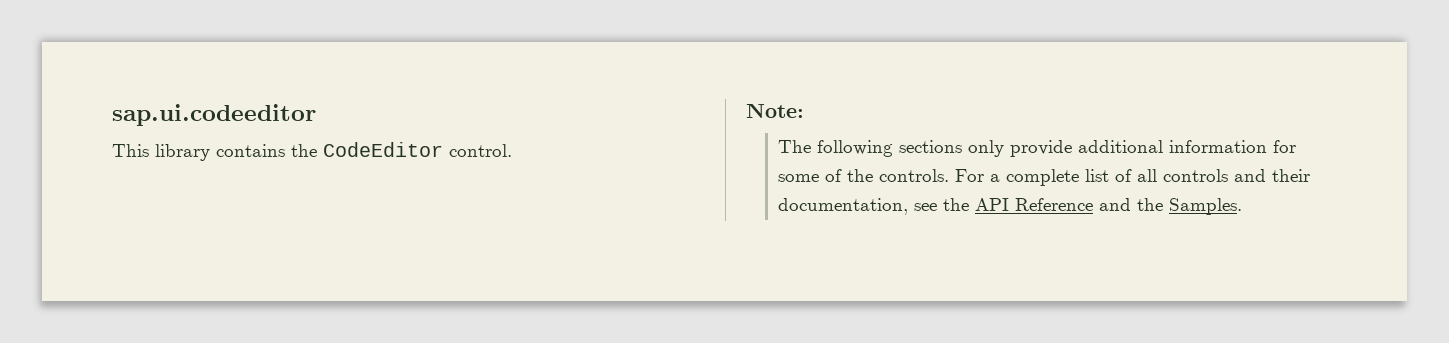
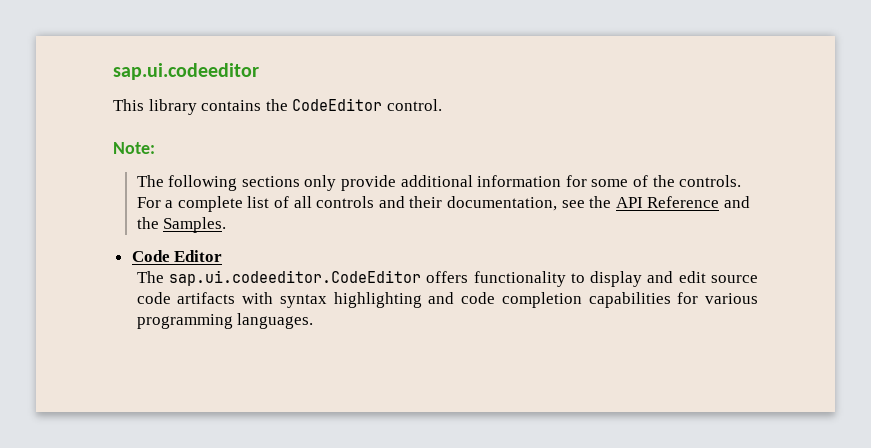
+ Code Editor
+ The sap.ui.codeeditor.CodeEditor offers functionality to display and edit source code artifacts with syntax highlighting and code completion capabilities for various programming languages.

